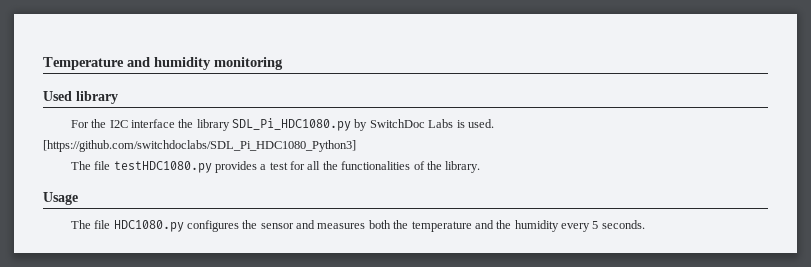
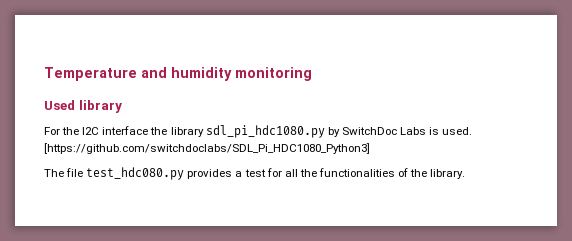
- For the I2C interface the library SDL_Pi_HDC1080.py by SwitchDoc Labs is used.
+ For the I2C interface the library sdl_pi_hdc1080.py by SwitchDoc Labs is used.
- The file testHDC1080.py provides a test for all the functionalities of the library.
+ The file test_hdc080.py provides a test for all the functionalities of the library.
- Usage
- The file HDC1080.py configures the sensor and measures both the temperature and the humidity every 5 seconds.

